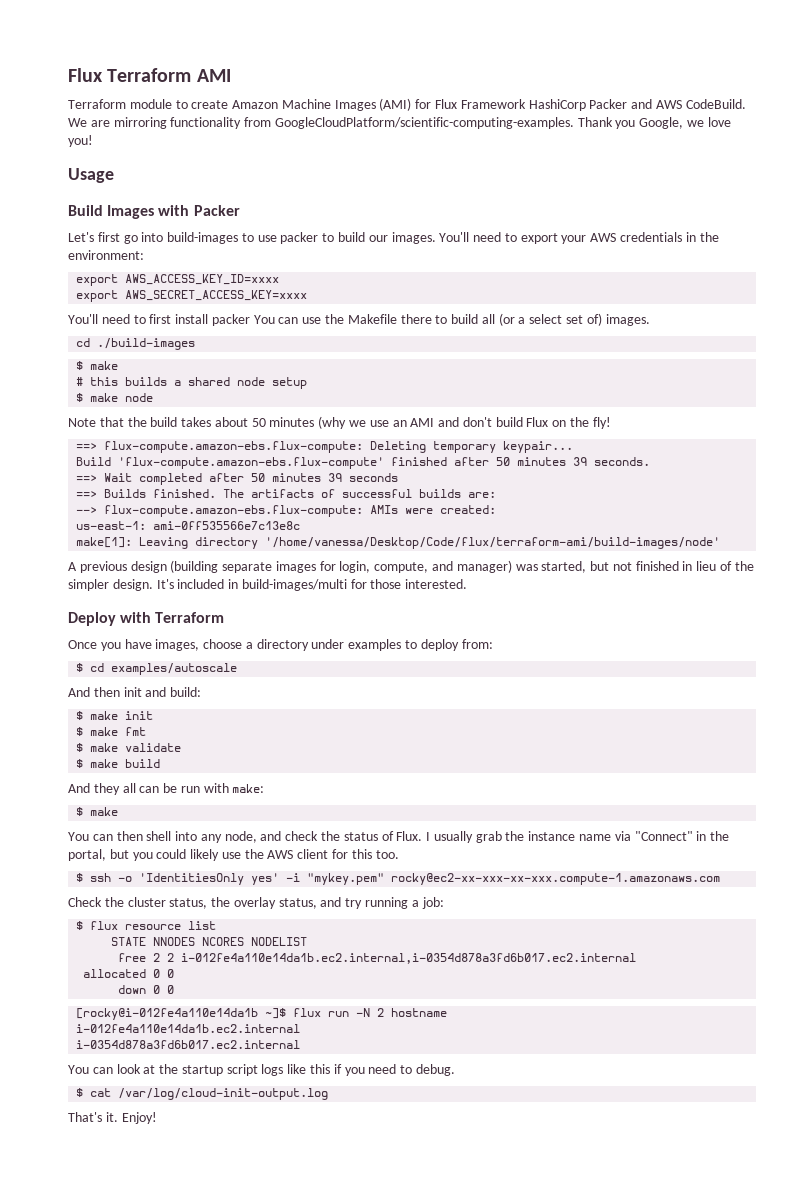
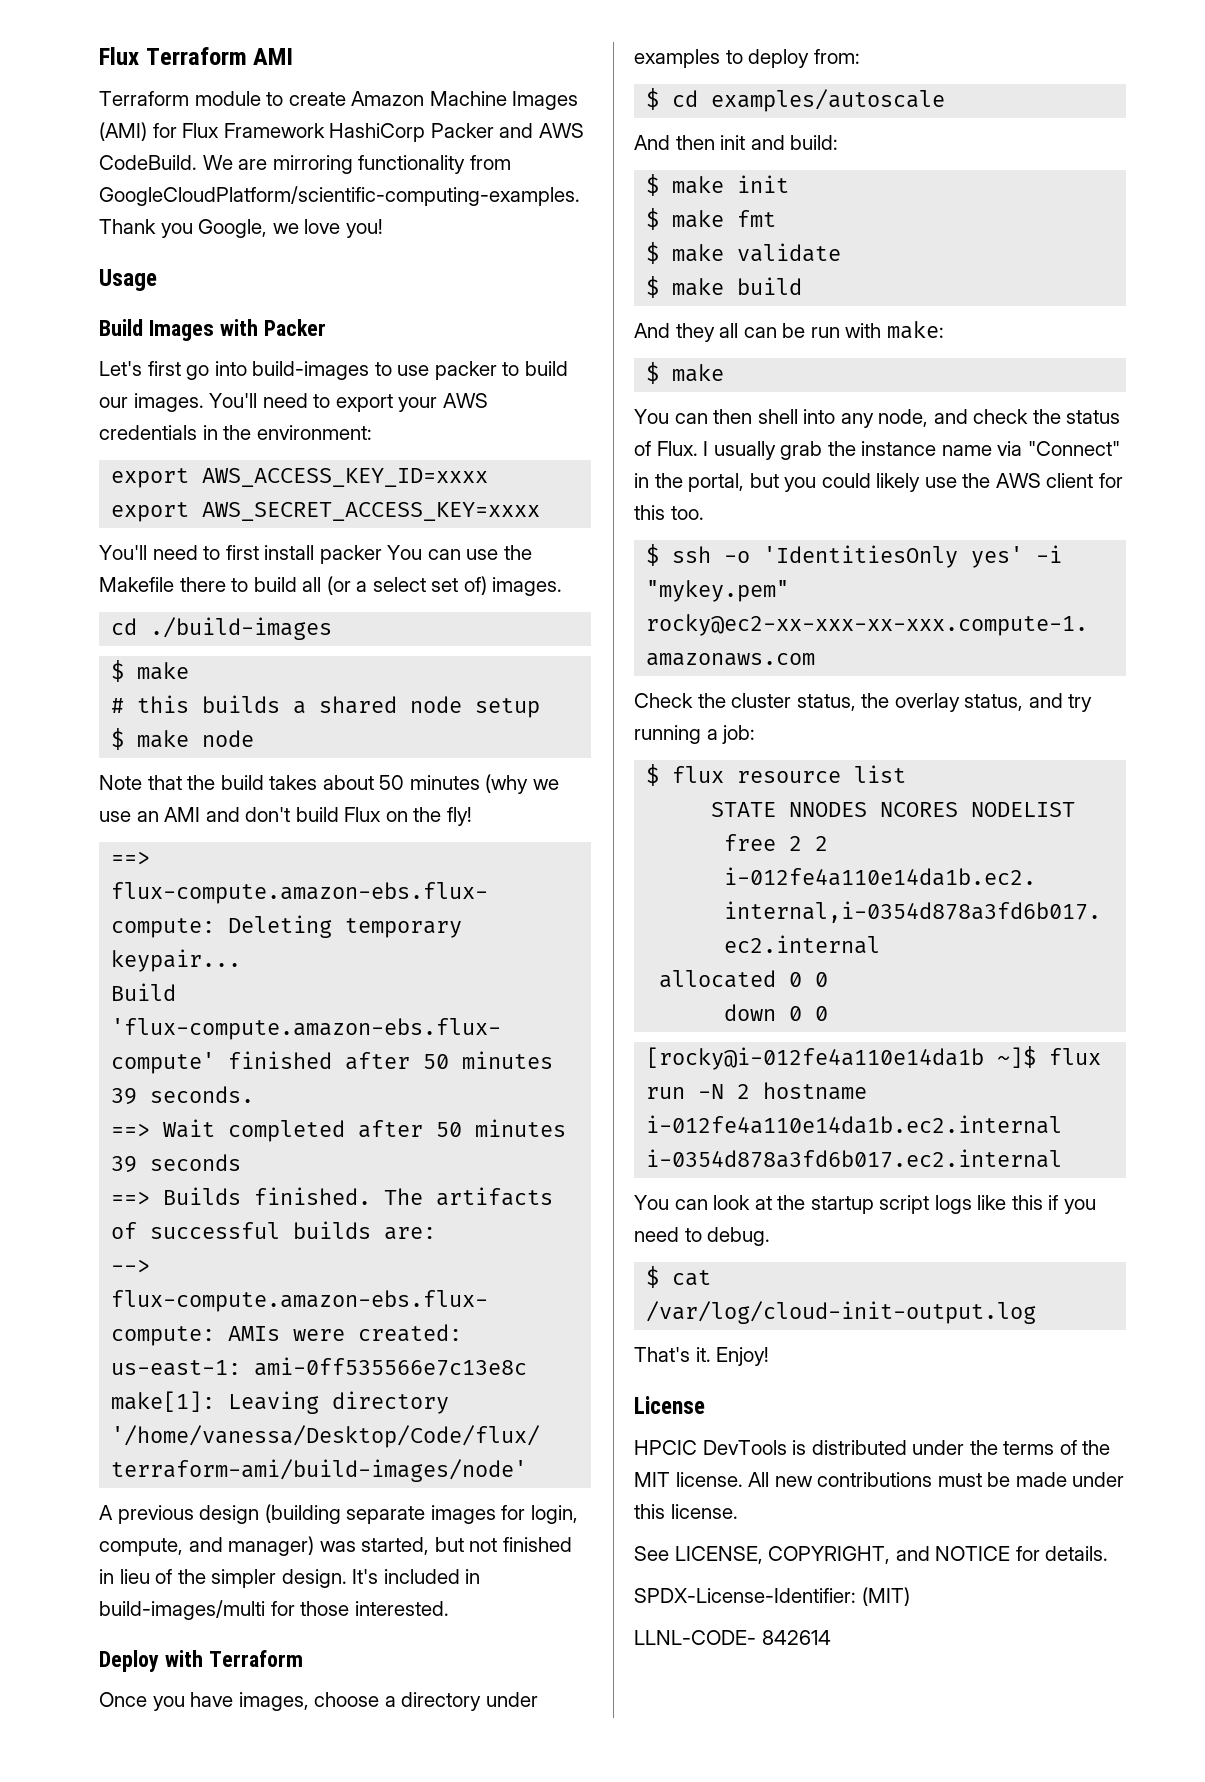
+ License
+ HPCIC DevTools is distributed under the terms of the MIT license. All new contributions must be made under this license.
+ See LICENSE, COPYRIGHT, and NOTICE for details.
+ SPDX-License-Identifier: (MIT)
+ LLNL-CODE- 842614

